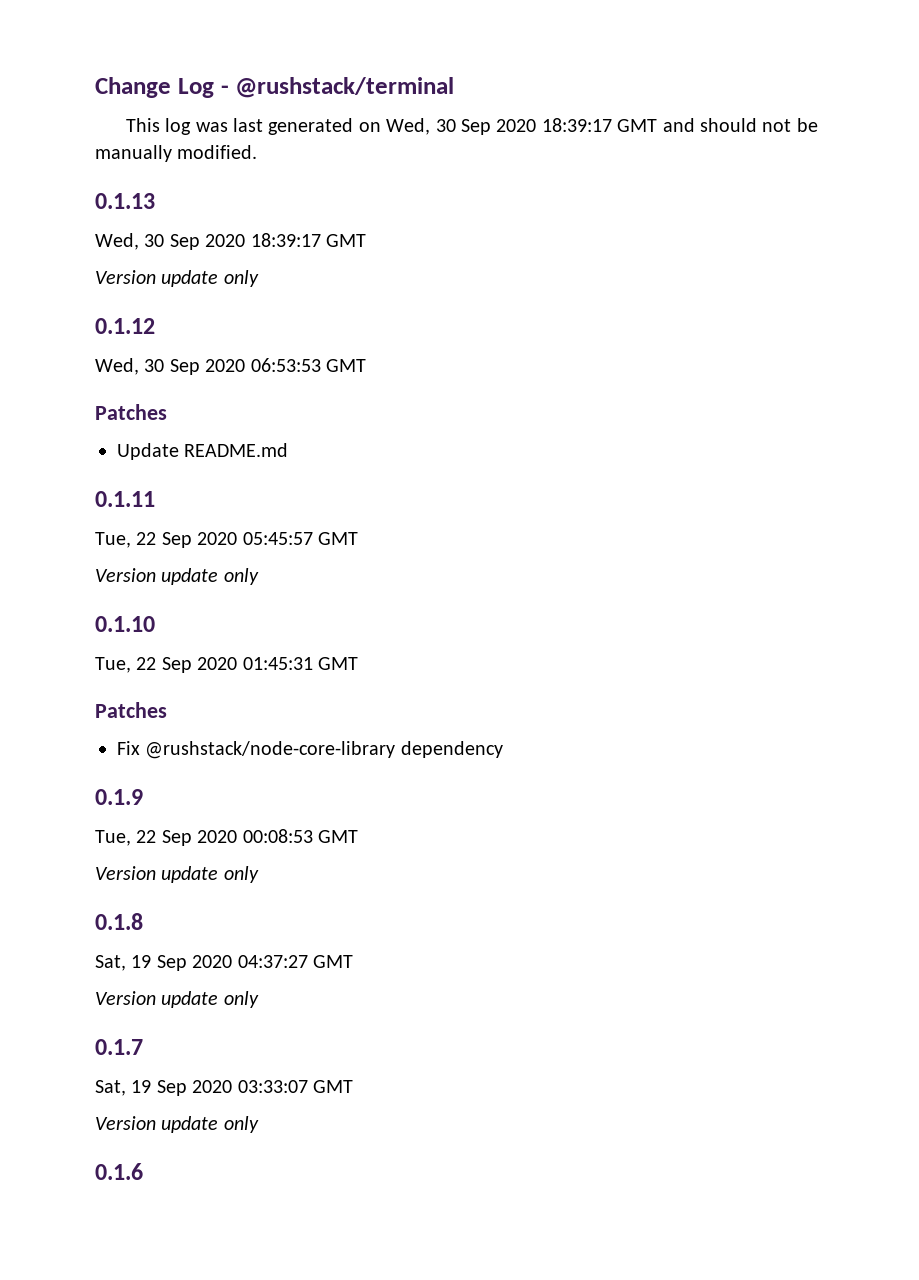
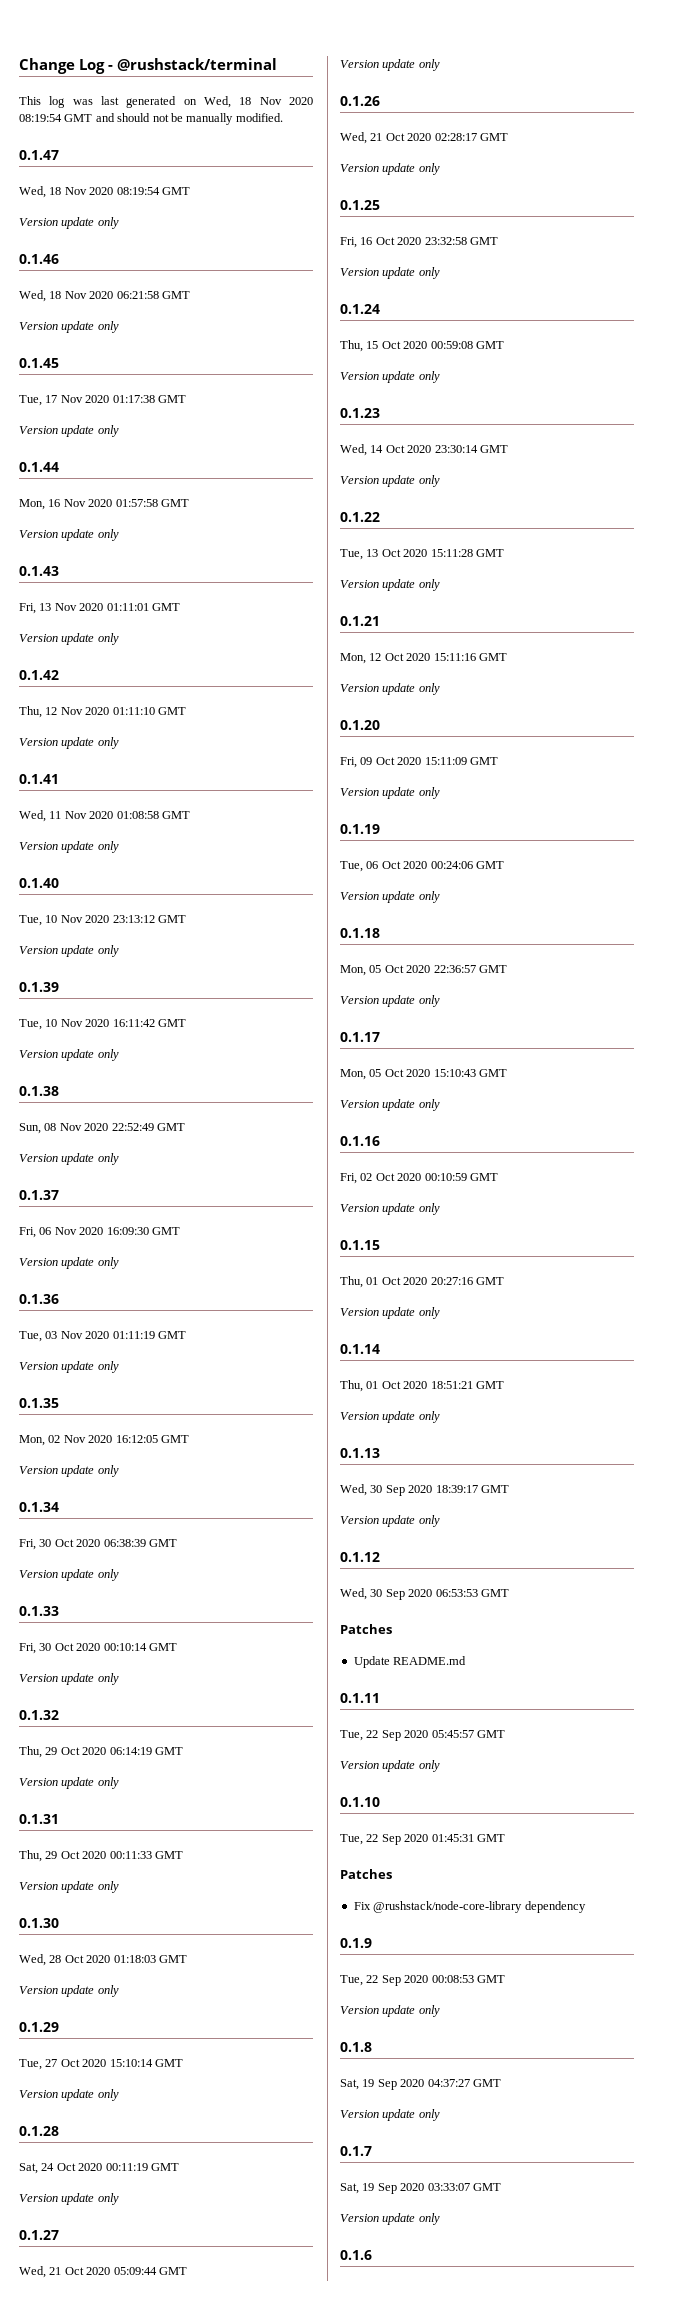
- This log was last generated on Wed, 30 Sep 2020 18:39:17 GMT and should not be manually modified.
+ This log was last generated on Wed, 18 Nov 2020 08:19:54 GMT and should not be manually modified.
+ 0.1.47
+ Wed, 18 Nov 2020 08:19:54 GMT
+ Version update only
+ 0.1.46
+ Wed, 18 Nov 2020 06:21:58 GMT
+ Version update only
+ 0.1.45
+ Tue, 17 Nov 2020 01:17:38 GMT
+ Version update only
+ 0.1.44
+ Mon, 16 Nov 2020 01:57:58 GMT
+ Version update only
+ 0.1.43
+ Fri, 13 Nov 2020 01:11:01 GMT
+ Version update only
+ 0.1.42
+ Thu, 12 Nov 2020 01:11:10 GMT
+ Version update only
+ 0.1.41
+ Wed, 11 Nov 2020 01:08:58 GMT
+ Version update only
+ 0.1.40
+ Tue, 10 Nov 2020 23:13:12 GMT
+ Version update only
+ 0.1.39
+ Tue, 10 Nov 2020 16:11:42 GMT
+ Version update only
+ 0.1.38
+ Sun, 08 Nov 2020 22:52:49 GMT
+ Version update only
+ 0.1.37
+ Fri, 06 Nov 2020 16:09:30 GMT
+ Version update only
+ 0.1.36
+ Tue, 03 Nov 2020 01:11:19 GMT
+ Version update only
+ 0.1.35
+ Mon, 02 Nov 2020 16:12:05 GMT
+ Version update only
+ 0.1.34
+ Fri, 30 Oct 2020 06:38:39 GMT
+ Version update only
+ 0.1.33
+ Fri, 30 Oct 2020 00:10:14 GMT
+ Version update only
+ 0.1.32
+ Thu, 29 Oct 2020 06:14:19 GMT
+ Version update only
+ 0.1.31
+ Thu, 29 Oct 2020 00:11:33 GMT
+ Version update only
+ 0.1.30
+ Wed, 28 Oct 2020 01:18:03 GMT
+ Version update only
+ 0.1.29
+ Tue, 27 Oct 2020 15:10:14 GMT
+ Version update only
+ 0.1.28
+ Sat, 24 Oct 2020 00:11:19 GMT
+ Version update only
+ 0.1.27
+ Wed, 21 Oct 2020 05:09:44 GMT
+ Version update only
+ 0.1.26
+ Wed, 21 Oct 2020 02:28:17 GMT
+ Version update only
+ 0.1.25
+ Fri, 16 Oct 2020 23:32:58 GMT
+ Version update only
+ 0.1.24
+ Thu, 15 Oct 2020 00:59:08 GMT
+ Version update only
+ 0.1.23
+ Wed, 14 Oct 2020 23:30:14 GMT
+ Version update only
+ 0.1.22
+ Tue, 13 Oct 2020 15:11:28 GMT
+ Version update only
+ 0.1.21
+ Mon, 12 Oct 2020 15:11:16 GMT
+ Version update only
+ 0.1.20
+ Fri, 09 Oct 2020 15:11:09 GMT
+ Version update only
+ 0.1.19
+ Tue, 06 Oct 2020 00:24:06 GMT
+ Version update only
+ 0.1.18
+ Mon, 05 Oct 2020 22:36:57 GMT
+ Version update only
+ 0.1.17
+ Mon, 05 Oct 2020 15:10:43 GMT
+ Version update only
+ 0.1.16
+ Fri, 02 Oct 2020 00:10:59 GMT
+ Version update only
+ 0.1.15
+ Thu, 01 Oct 2020 20:27:16 GMT
+ Version update only
+ 0.1.14
+ Thu, 01 Oct 2020 18:51:21 GMT
+ Version update only

